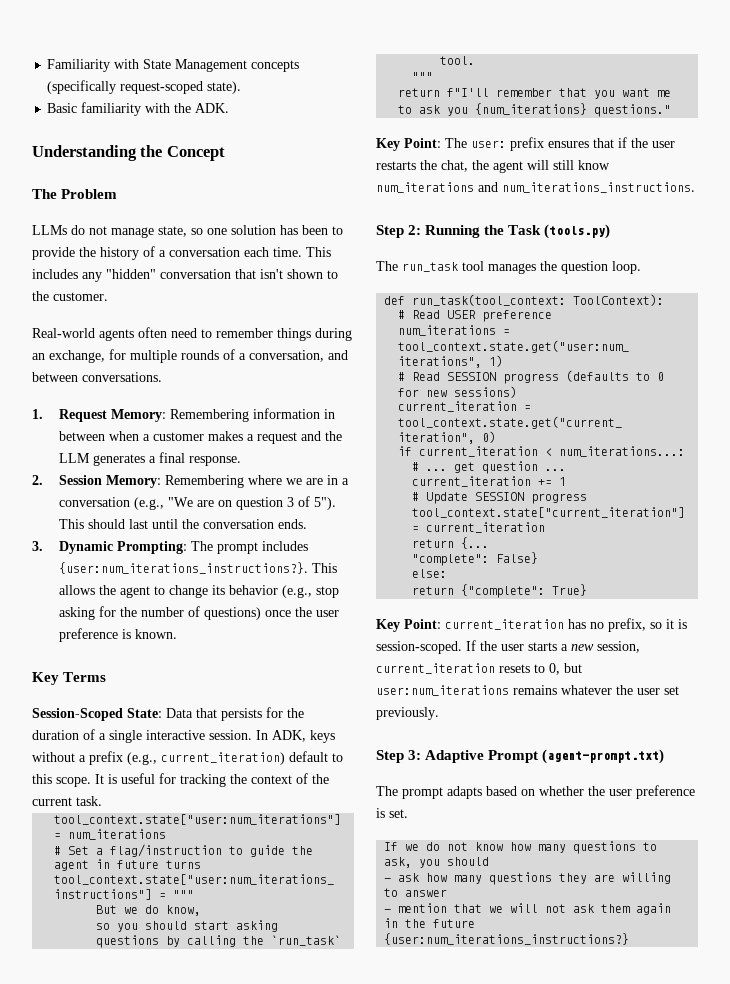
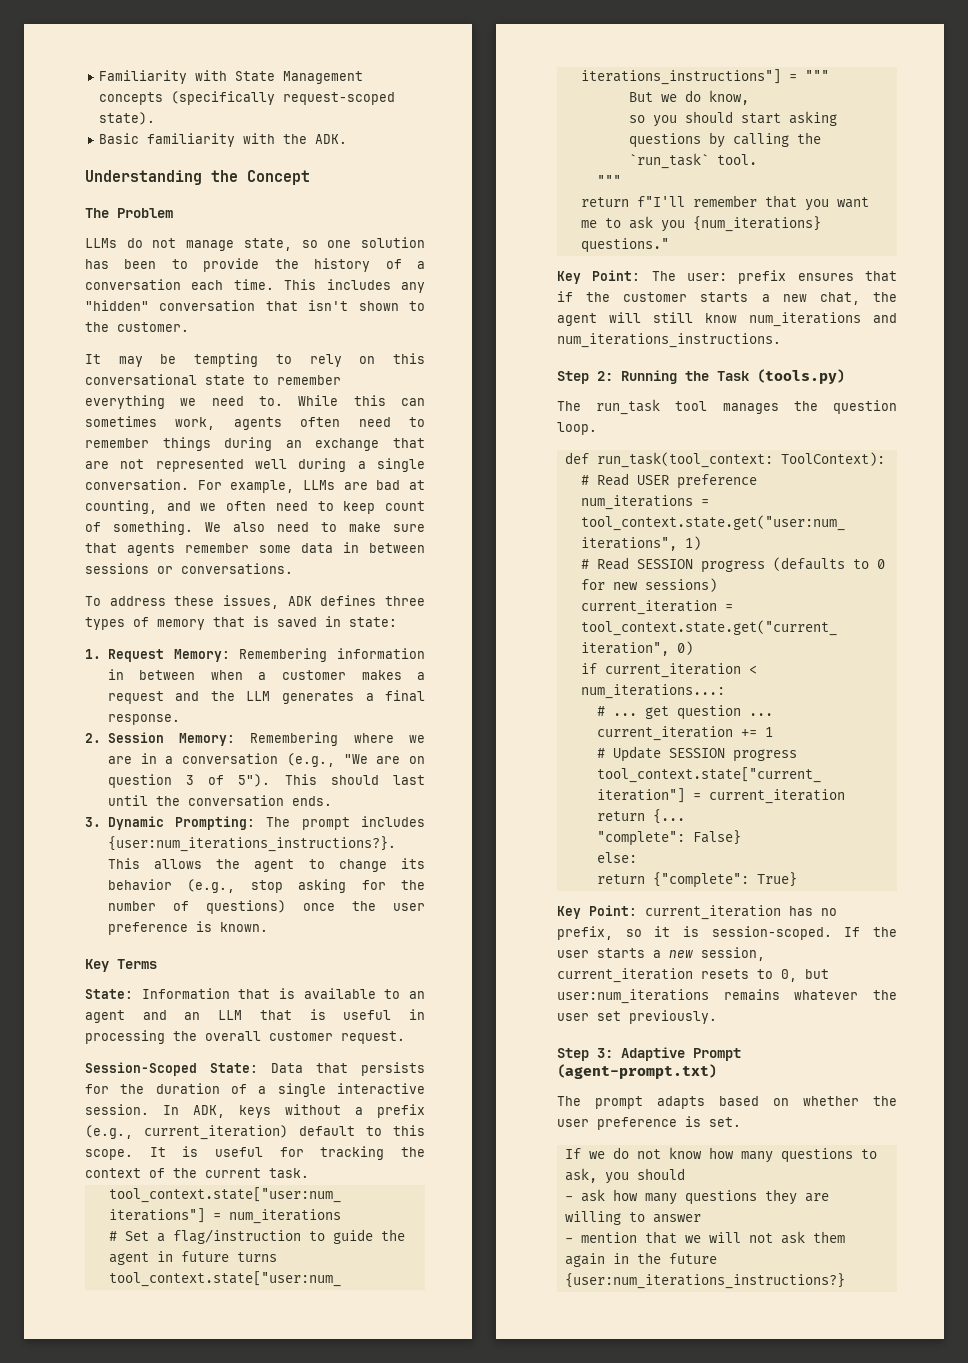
- Real-world agents often need to remember things during an exchange, for multiple rounds of a conversation, and between conversations.
+ It may be tempting to rely on this conversational state to remember everything we need to. While this can sometimes work, agents often need to remember things during an exchange that are not represented well during a single conversation. For example, LLMs are bad at counting, and we often need to keep count of something. We also need to make sure that agents remember some data in between sessions or conversations.
+ To address these issues, ADK defines three types of memory that is saved in state:
+ State: Information that is available to an agent and an LLM that is useful in processing the overall customer request.
- Key Point: The user: prefix ensures that if the user restarts the chat, the agent will still know num_iterations and num_iterations_instructions.
+ Key Point: The user: prefix ensures that if the customer starts a new chat, the agent will still know num_iterations and num_iterations_instructions.

